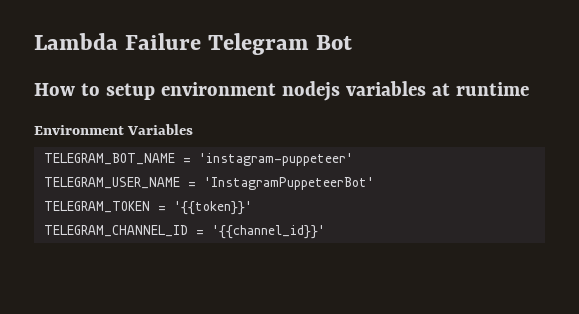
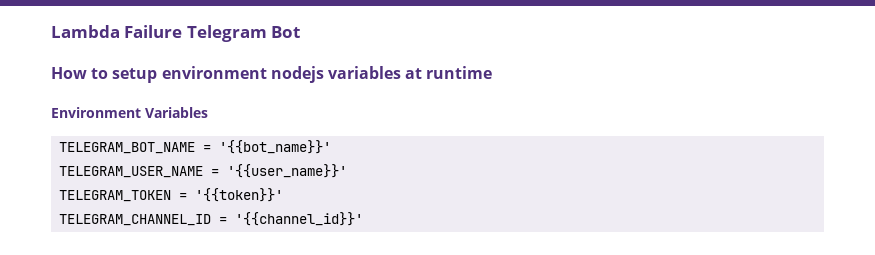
- TELEGRAM_BOT_NAME = 'instagram-puppeteer'
+ TELEGRAM_BOT_NAME = '{{bot_name}}'
- TELEGRAM_USER_NAME = 'InstagramPuppeteerBot'
+ TELEGRAM_USER_NAME = '{{user_name}}'

